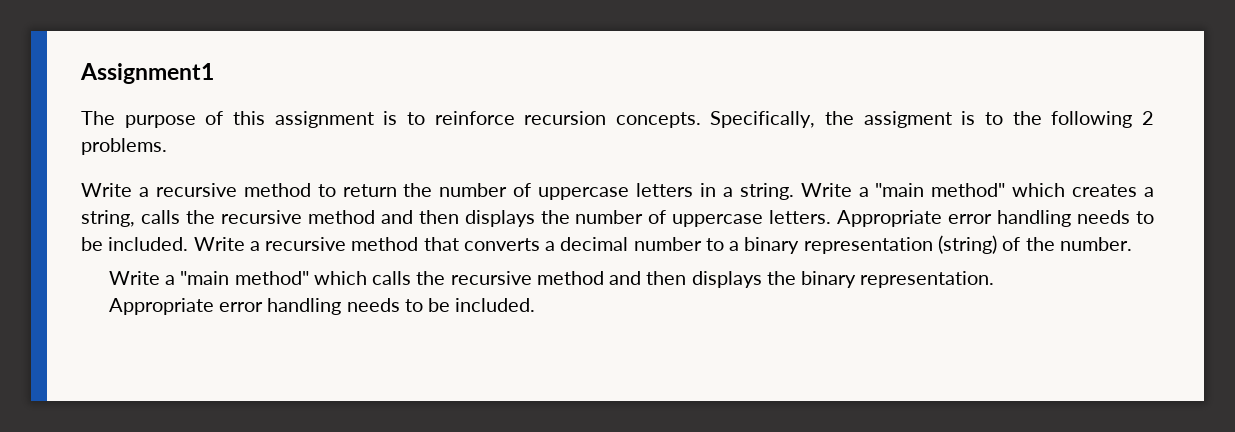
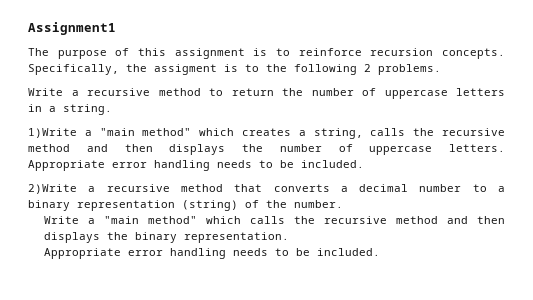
- Write a recursive method to return the number of uppercase letters in a string. Write a "main method" which creates a string, calls the recursive method and then displays the number of uppercase letters. Appropriate error handling needs to be included. Write a recursive method that converts a decimal number to a binary representation (string) of the number.
+ Write a recursive method to return the number of uppercase letters in a string.
+ 1)Write a "main method" which creates a string, calls the recursive method and then displays the number of uppercase letters. Appropriate error handling needs to be included.
+ 2)Write a recursive method that converts a decimal number to a binary representation (string) of the number.

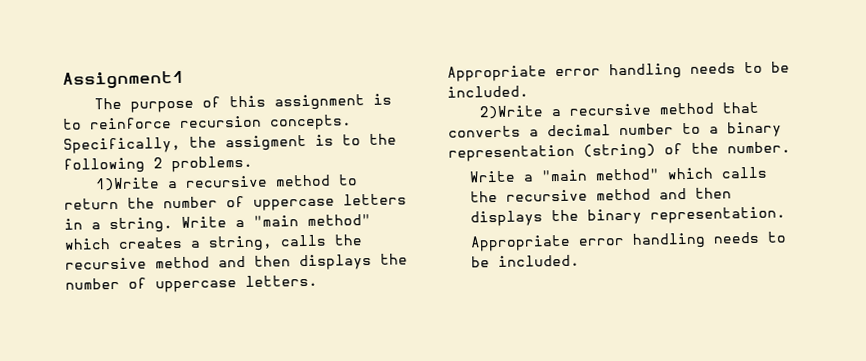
- Write a recursive method to return the number of uppercase letters in a string.
- 1)Write a "main method" which creates a string, calls the recursive method and then displays the number of uppercase letters.
+ 1)Write a recursive method to return the number of uppercase letters in a string. Write a "main method" which creates a string, calls the recursive method and then displays the number of uppercase letters.

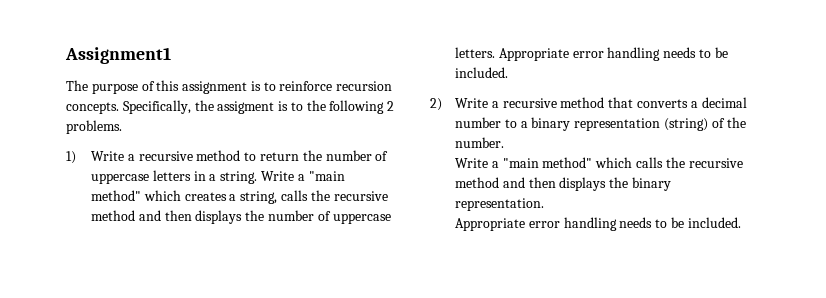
- 1)Write a recursive method to return the number of uppercase letters in a string.
+ 1) Write a recursive method to return the number of uppercase letters in a string.
- 2)Write a recursive method that converts a decimal number to a binary representation (string) of the number.
+ 2) Write a recursive method that converts a decimal number to a binary representation (string) of the number.

